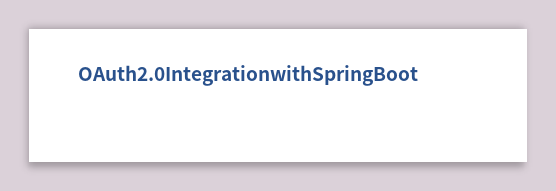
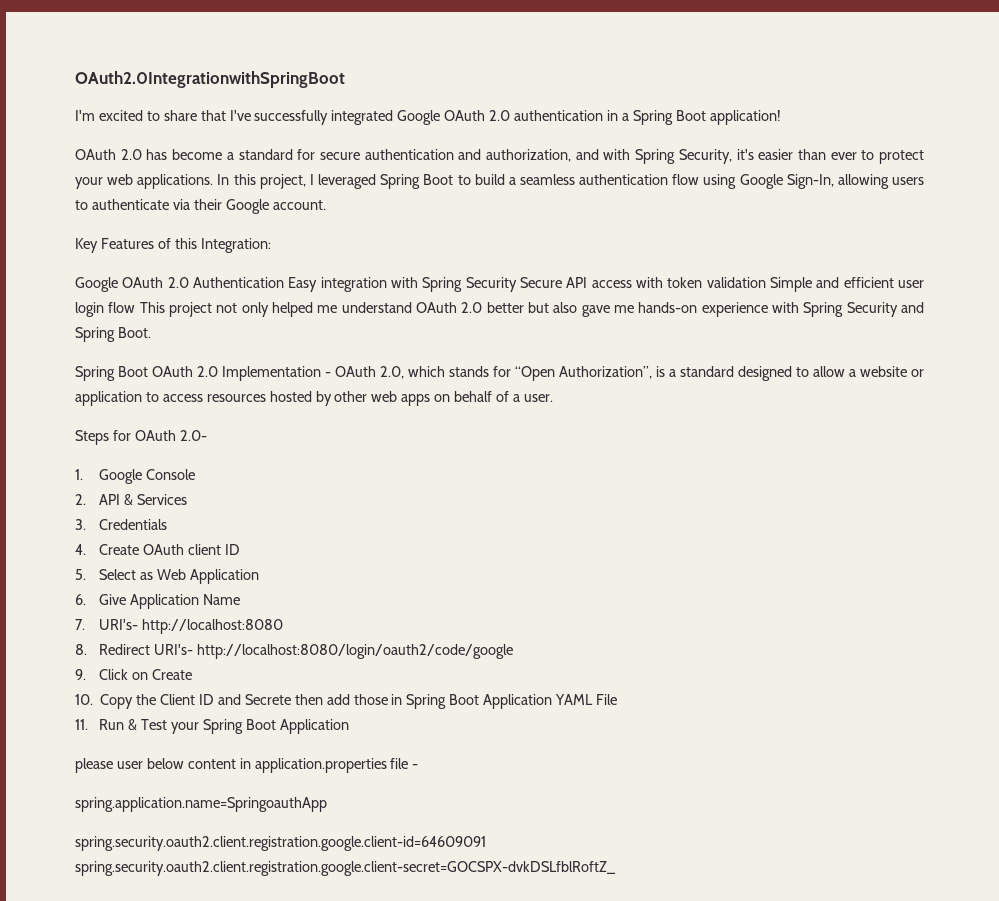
+ I'm excited to share that I've successfully integrated Google OAuth 2.0 authentication in a Spring Boot application!
+ OAuth 2.0 has become a standard for secure authentication and authorization, and with Spring Security, it's easier than ever to protect your web applications. In this project, I leveraged Spring Boot to build a seamless authentication flow using Google Sign-In, allowing users to authenticate via their Google account.
+ Key Features of this Integration:
+ Google OAuth 2.0 Authentication Easy integration with Spring Security Secure API access with token validation Simple and efficient user login flow This project not only helped me understand OAuth 2.0 better but also gave me hands-on experience with Spring Security and Spring Boot.
+ Spring Boot OAuth 2.0 Implementation - OAuth 2.0, which stands for “Open Authorization”, is a standard designed to allow a website or application to access resources hosted by other web apps on behalf of a user.
+ Steps for OAuth 2.0-
+ 1. Google Console
+ 2. API & Services
+ 3. Credentials
+ 4. Create OAuth client ID
+ 5. Select as Web Application
+ 6. Give Application Name
+ 7. URI's- http://localhost:8080
+ 8. Redirect URI's- http://localhost:8080/login/oauth2/code/google
+ 9. Click on Create
+ 10. Copy the Client ID and Secrete then add those in Spring Boot Application YAML File
+ 11. Run & Test your Spring Boot Application
+ please user below content in application.properties file -
+ spring.application.name=SpringoauthApp
+ spring.security.oauth2.client.registration.google.client-id=64609091 spring.security.oauth2.client.registration.google.client-secret=GOCSPX-dvkDSLfblRoftZ_

